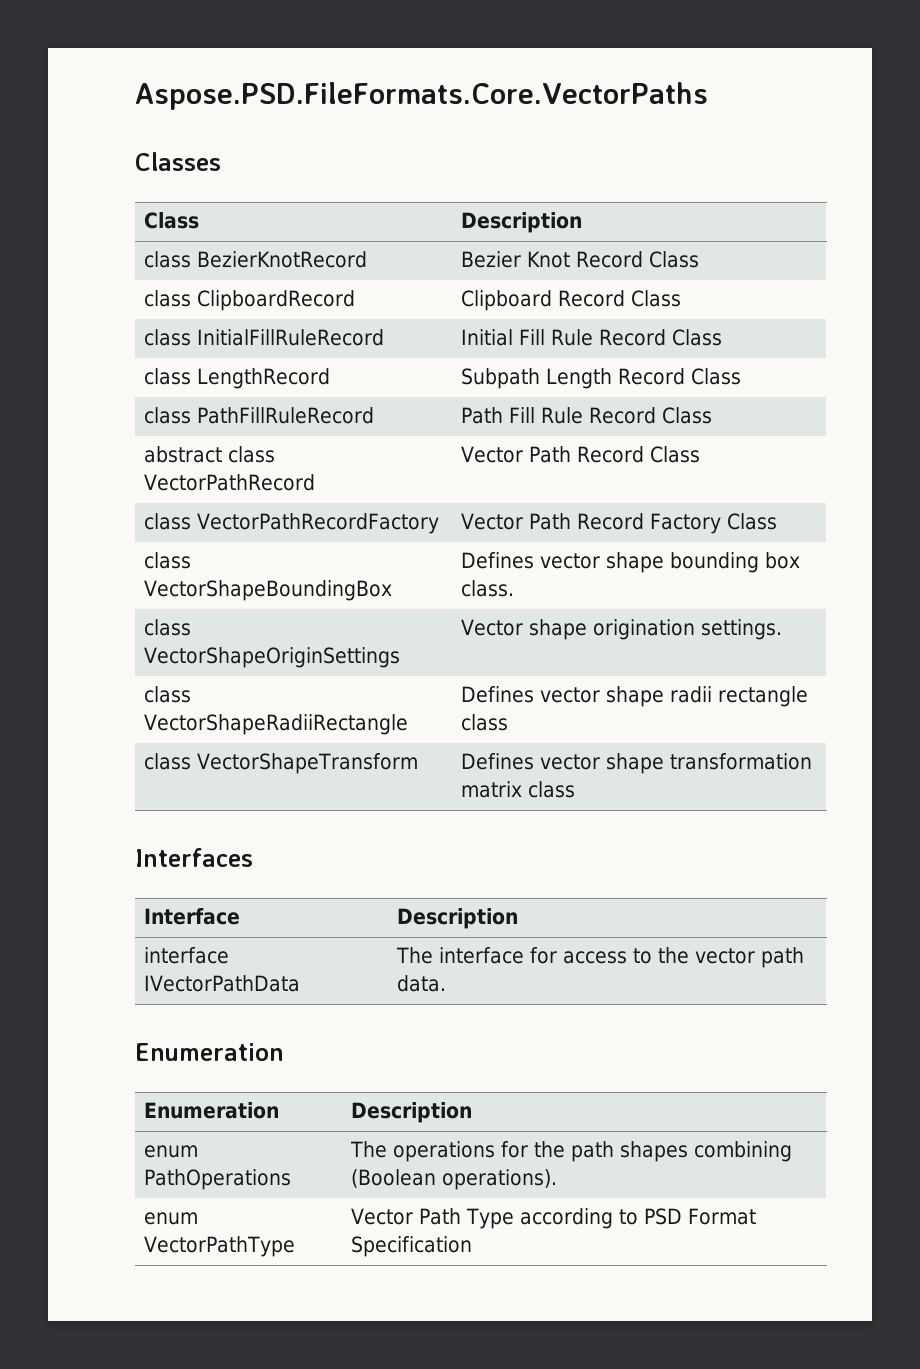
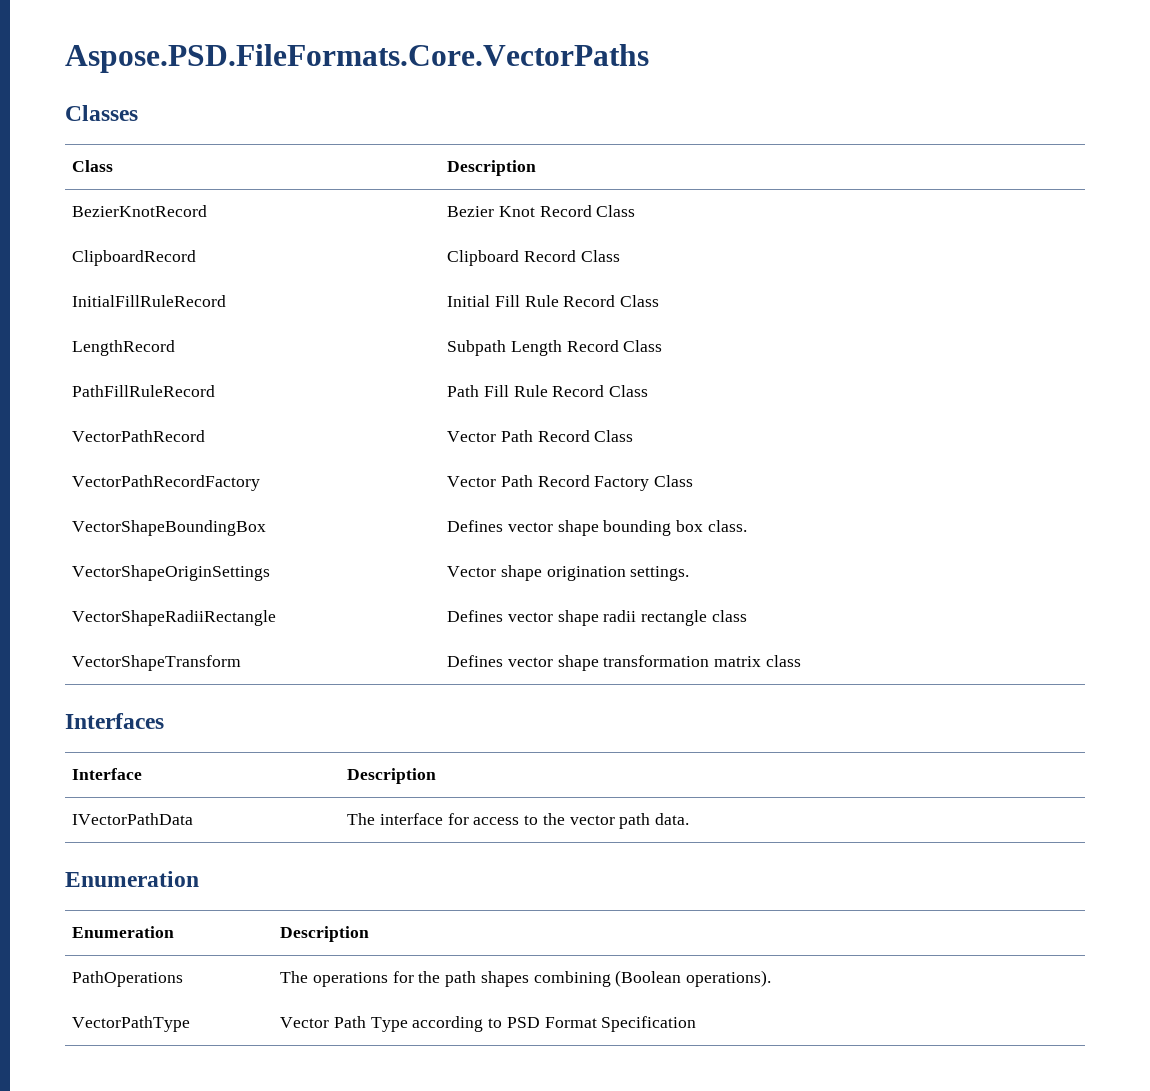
- class BezierKnotRecord | Bezier Knot Record Class
+ BezierKnotRecord | Bezier Knot Record Class
- class ClipboardRecord | Clipboard Record Class
+ ClipboardRecord | Clipboard Record Class
- class InitialFillRuleRecord | Initial Fill Rule Record Class
+ InitialFillRuleRecord | Initial Fill Rule Record Class
- class LengthRecord | Subpath Length Record Class
+ LengthRecord | Subpath Length Record Class
- class PathFillRuleRecord | Path Fill Rule Record Class
+ PathFillRuleRecord | Path Fill Rule Record Class
- abstract class VectorPathRecord | Vector Path Record Class
+ VectorPathRecord | Vector Path Record Class
- class VectorPathRecordFactory | Vector Path Record Factory Class
+ VectorPathRecordFactory | Vector Path Record Factory Class
- class VectorShapeBoundingBox | Defines vector shape bounding box class.
+ VectorShapeBoundingBox | Defines vector shape bounding box class.
- class VectorShapeOriginSettings | Vector shape origination settings.
+ VectorShapeOriginSettings | Vector shape origination settings.
- class VectorShapeRadiiRectangle | Defines vector shape radii rectangle class
+ VectorShapeRadiiRectangle | Defines vector shape radii rectangle class
- class VectorShapeTransform | Defines vector shape transformation matrix class
+ VectorShapeTransform | Defines vector shape transformation matrix class
- interface IVectorPathData | The interface for access to the vector path data.
+ IVectorPathData | The interface for access to the vector path data.
- enum PathOperations | The operations for the path shapes combining (Boolean operations).
+ PathOperations | The operations for the path shapes combining (Boolean operations).
- enum VectorPathType | Vector Path Type according to PSD Format Specification
+ VectorPathType | Vector Path Type according to PSD Format Specification

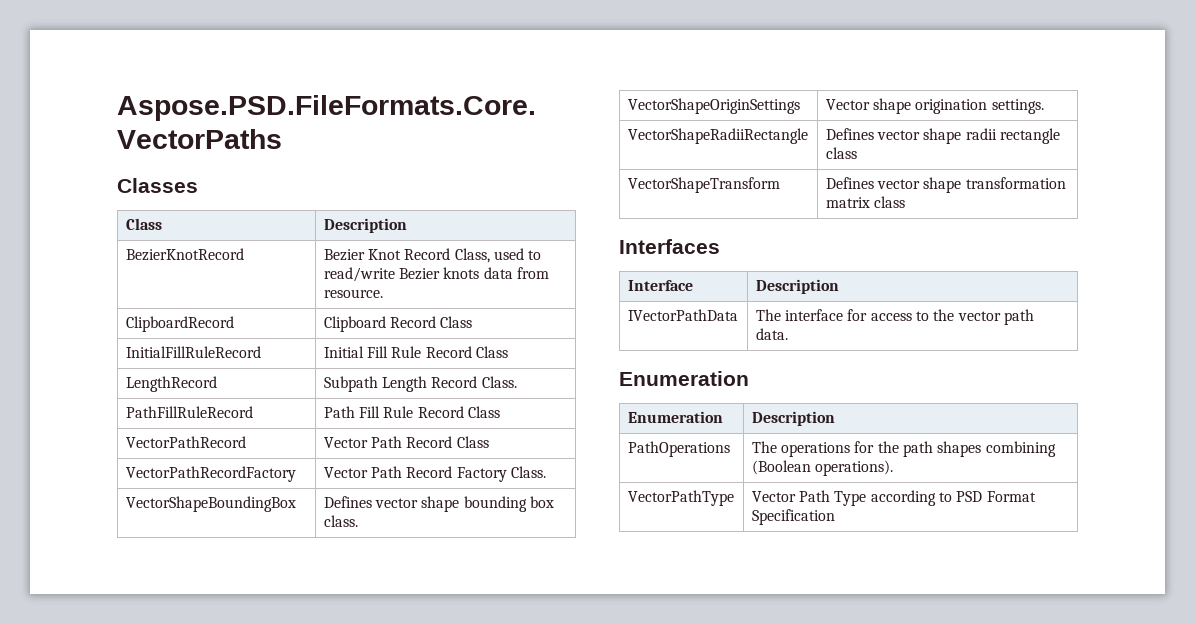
- BezierKnotRecord | Bezier Knot Record Class
+ BezierKnotRecord | Bezier Knot Record Class, used to read/write Bezier knots data from resource.
- LengthRecord | Subpath Length Record Class
+ LengthRecord | Subpath Length Record Class.
- VectorPathRecordFactory | Vector Path Record Factory Class
+ VectorPathRecordFactory | Vector Path Record Factory Class.

